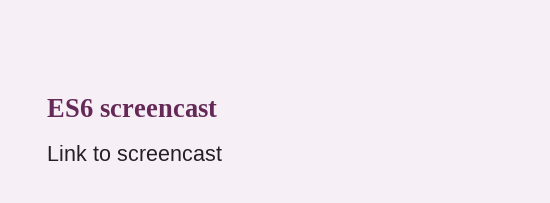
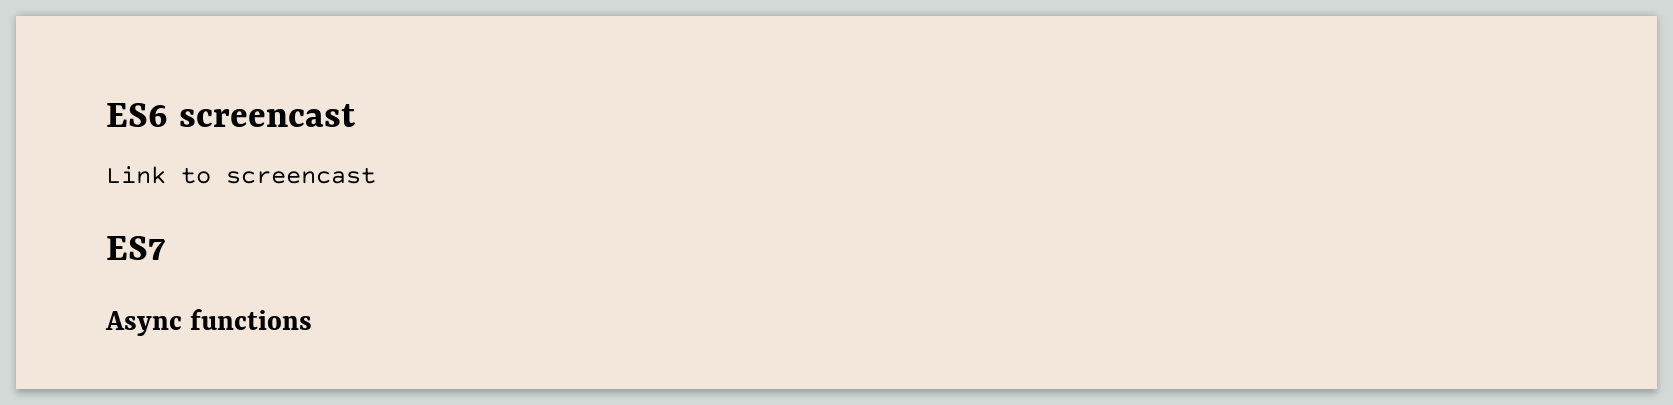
+ ES7
+ Async functions

